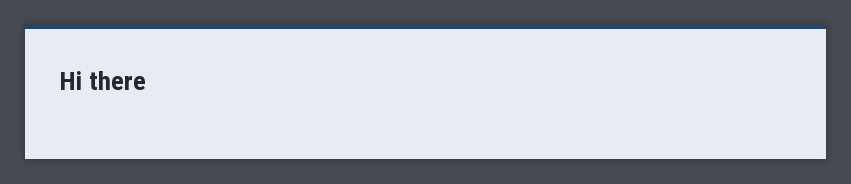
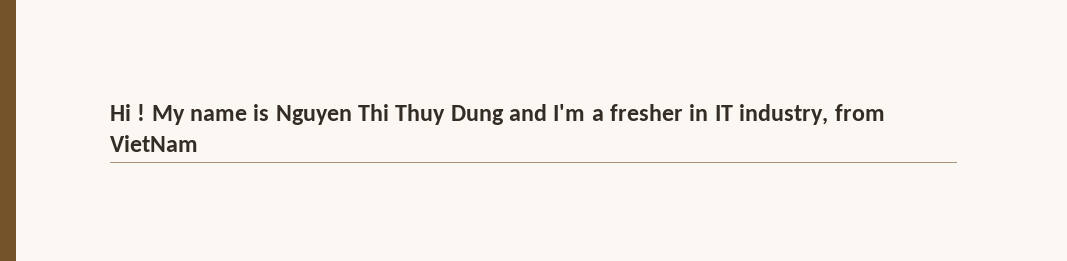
- Hi there
+ Hi ! My name is Nguyen Thi Thuy Dung and I'm a fresher in IT industry, from VietNam

